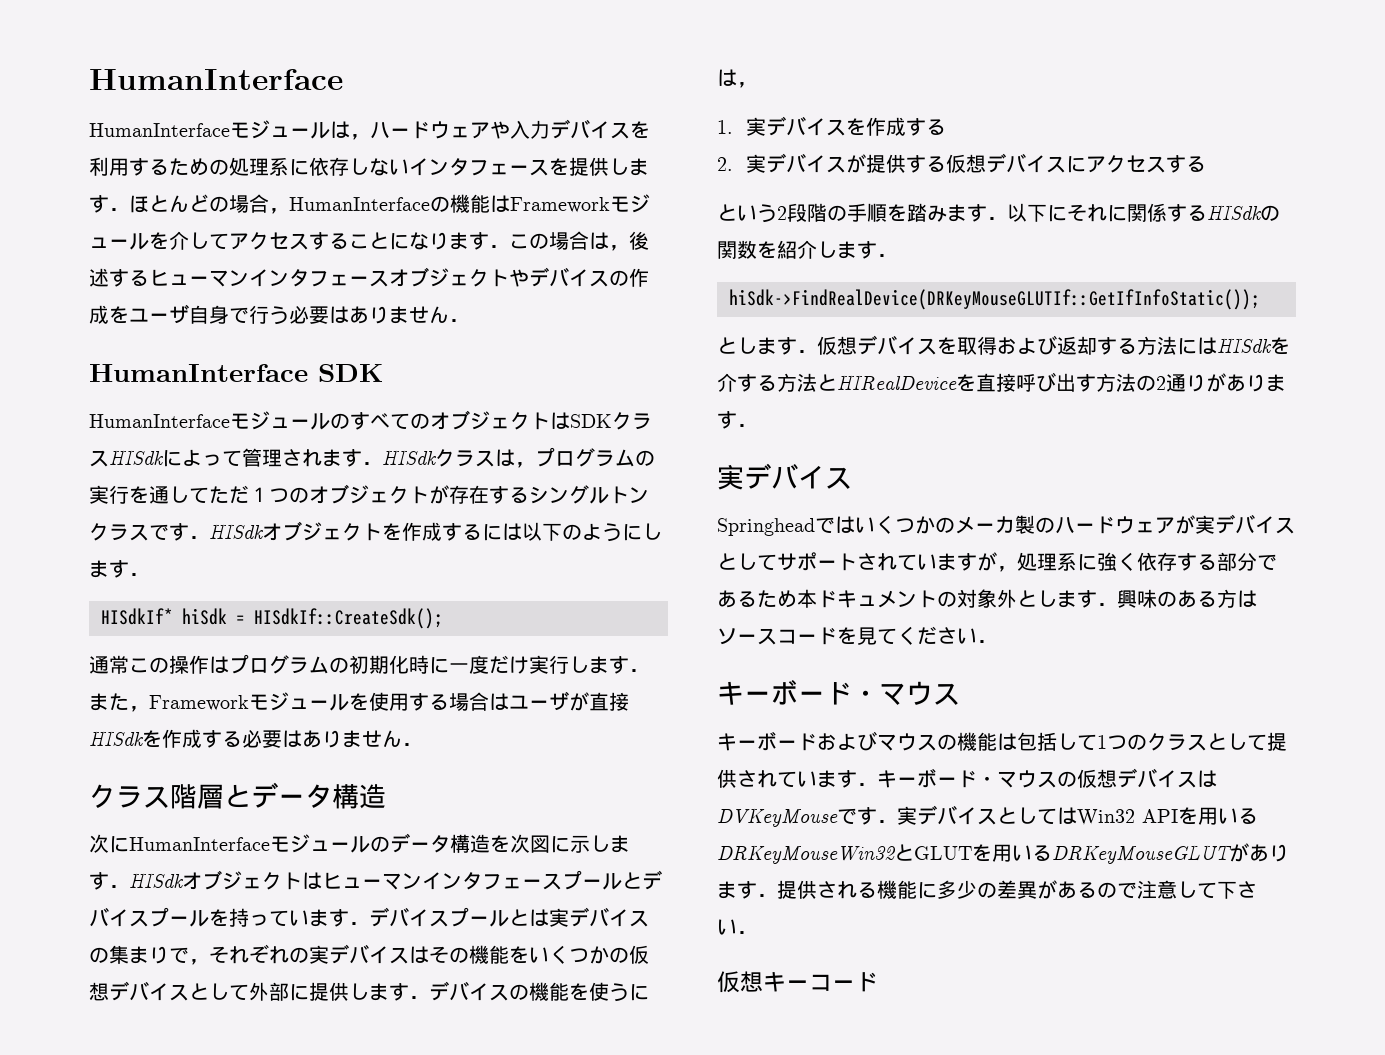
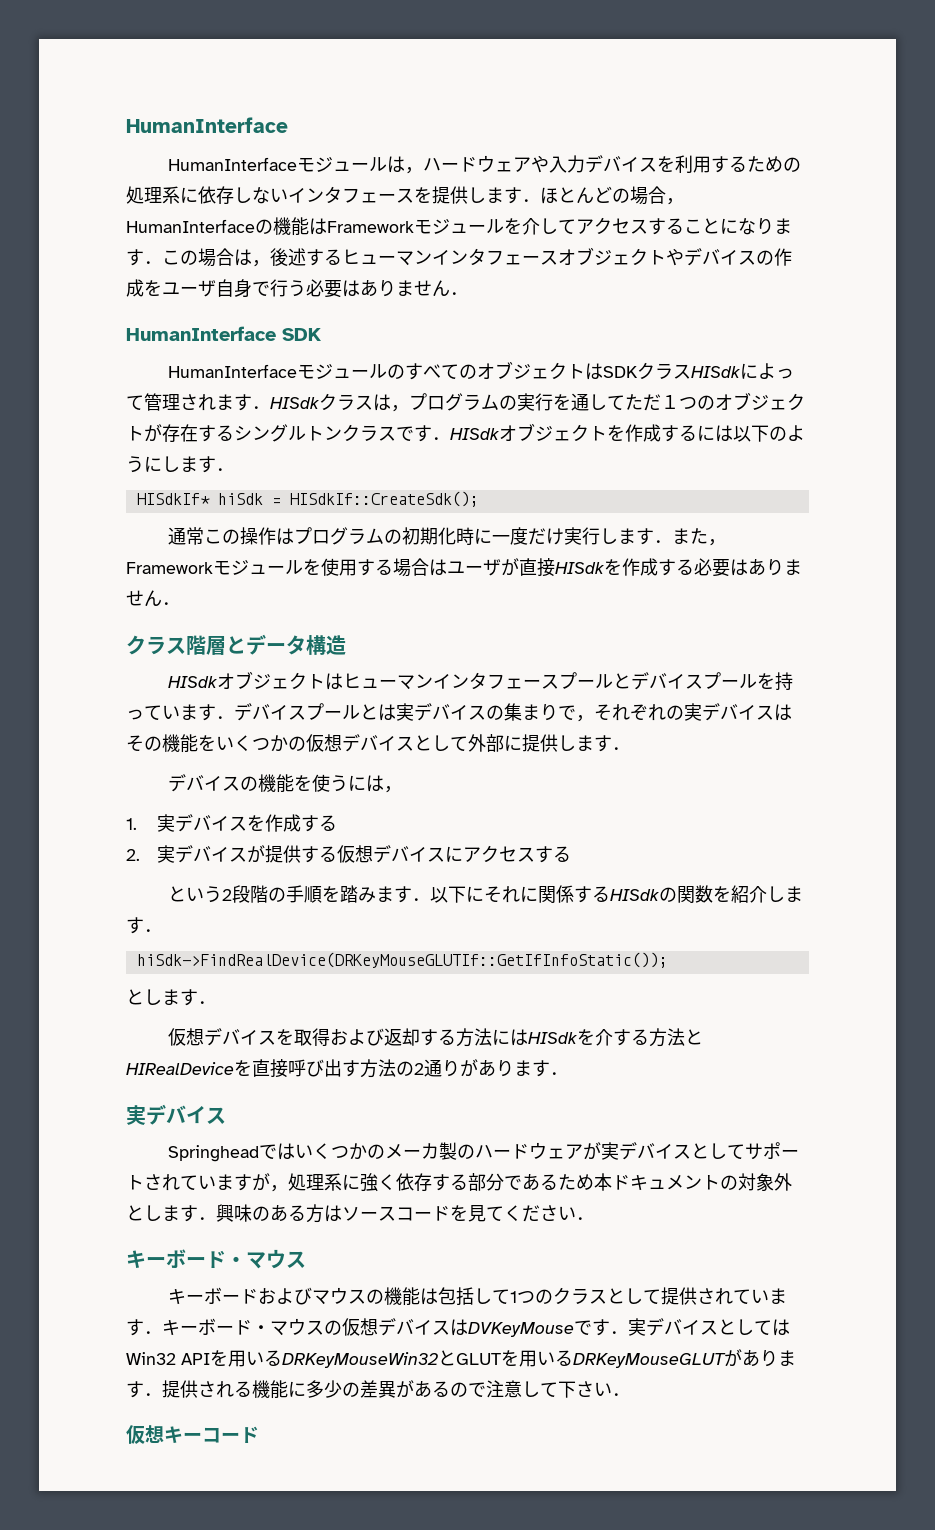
- 次にHumanInterfaceモジュールのデータ構造を次図に示します．HISdkオブジェクトはヒューマンインタフェースプールとデバイスプールを持っています．デバイスプールとは実デバイスの集まりで，それぞれの実デバイスはその機能をいくつかの仮想デバイスとして外部に提供します．デバイスの機能を使うには，
+ HISdkオブジェクトはヒューマンインタフェースプールとデバイスプールを持っています．デバイスプールとは実デバイスの集まりで，それぞれの実デバイスはその機能をいくつかの仮想デバイスとして外部に提供します．
+ デバイスの機能を使うには，
  hiSdk->FindRealDevice(DRKeyMouseGLUTIf::GetIfInfoStatic());
- とします．仮想デバイスを取得および返却する方法にはHISdkを介する方法とHIRealDeviceを直接呼び出す方法の2通りがあります．
+ とします．
+ 仮想デバイスを取得および返却する方法にはHISdkを介する方法とHIRealDeviceを直接呼び出す方法の2通りがあります．

